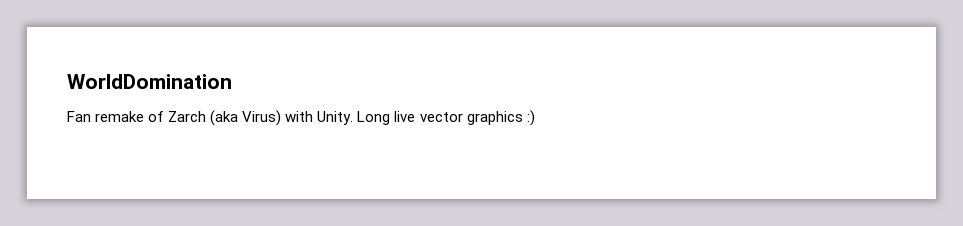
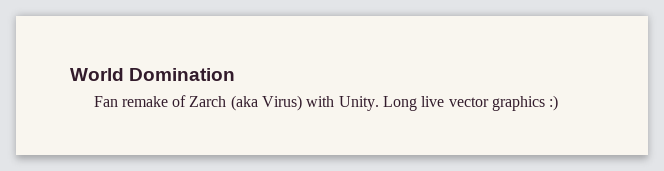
- WorldDomination
+ World Domination

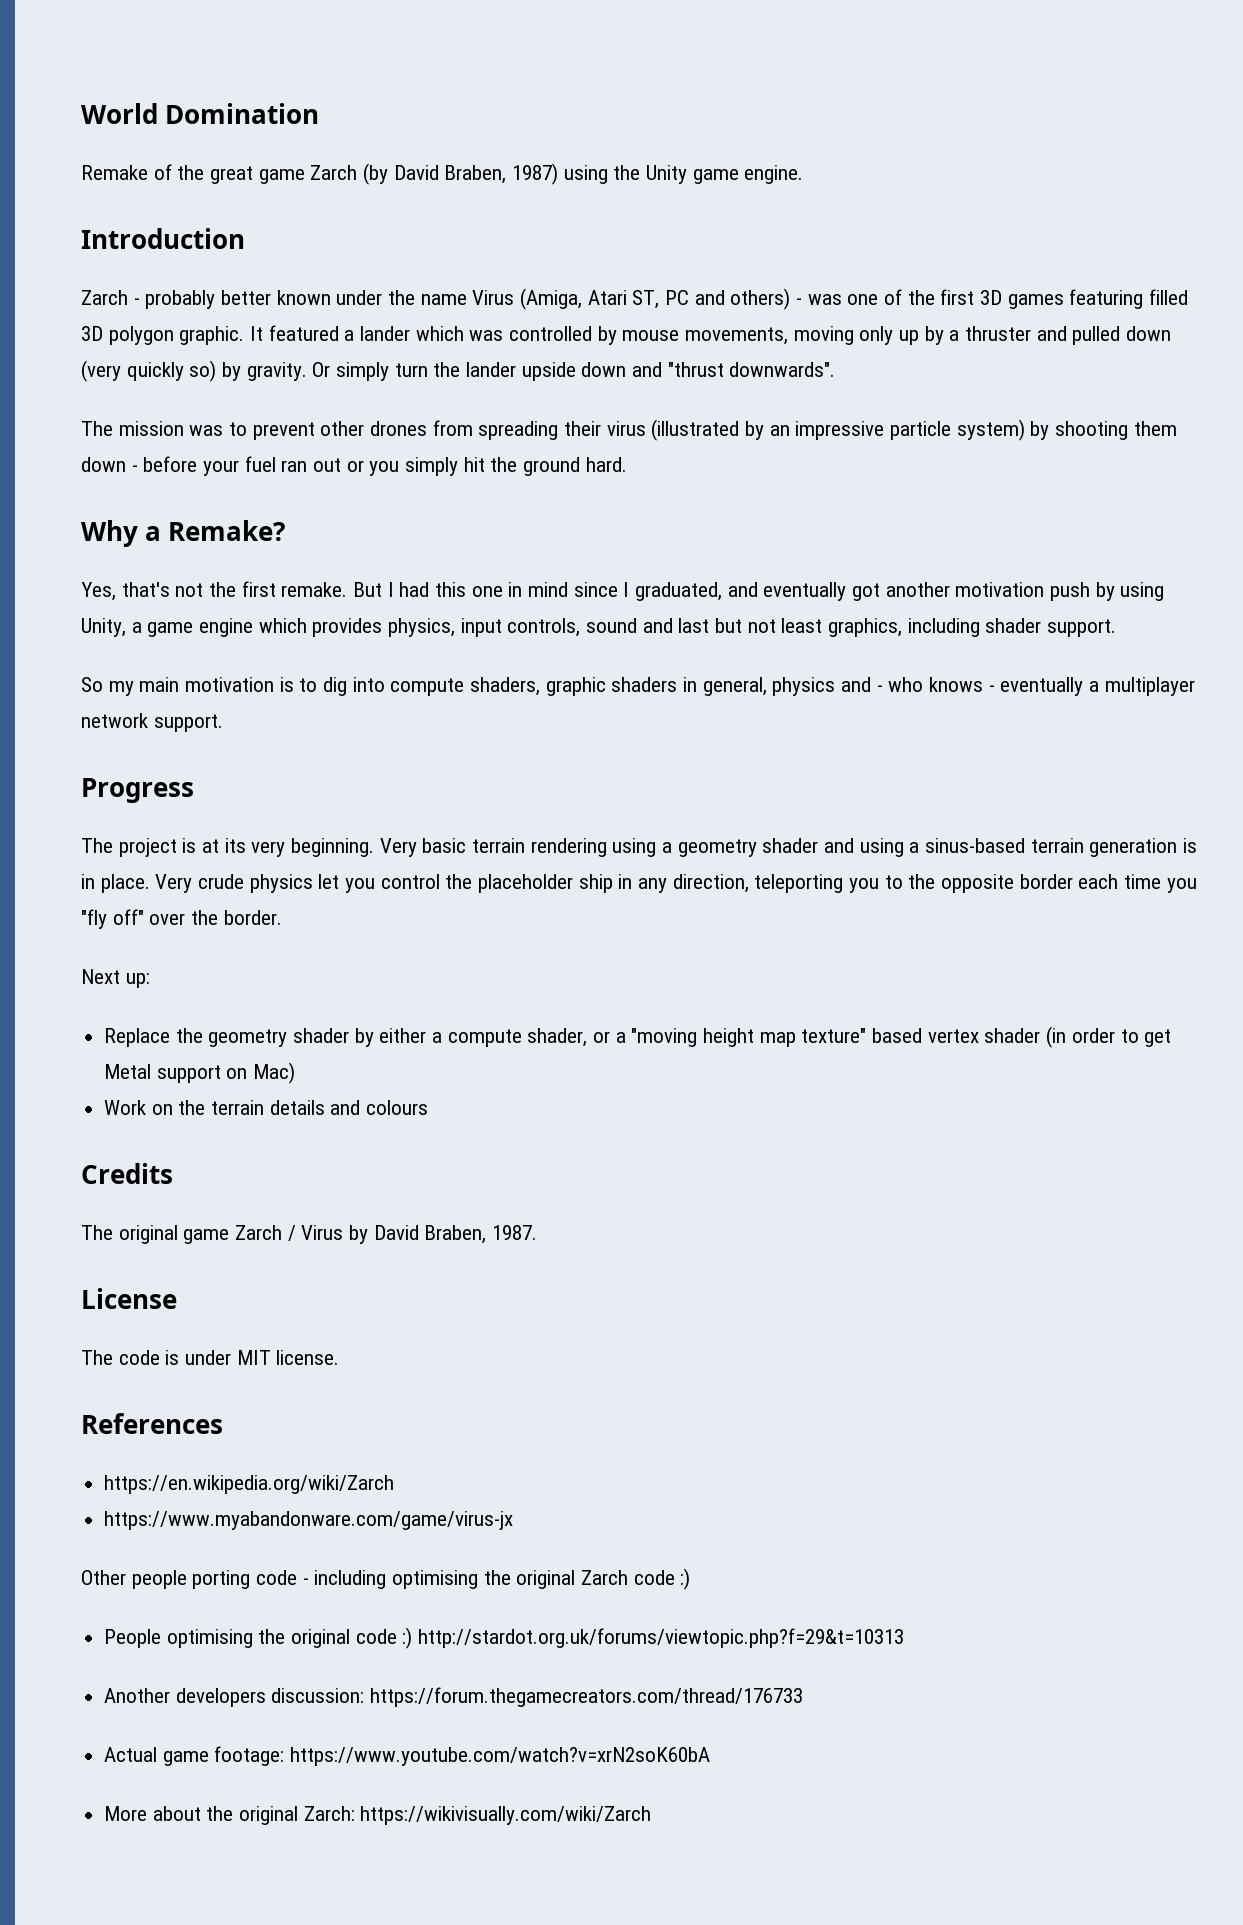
- Fan remake of Zarch (aka Virus) with Unity. Long live vector graphics :)
+ Remake of the great game Zarch (by David Braben, 1987) using the Unity game engine.
+ Introduction
+ Zarch - probably better known under the name Virus (Amiga, Atari ST, PC and others) - was one of the first 3D games featuring filled 3D polygon graphic. It featured a lander which was controlled by mouse movements, moving only up by a thruster and pulled down (very quickly so) by gravity. Or simply turn the lander upside down and "thrust downwards".
+ The mission was to prevent other drones from spreading their virus (illustrated by an impressive particle system) by shooting them down - before your fuel ran out or you simply hit the ground hard.
+ Why a Remake?
+ Yes, that's not the first remake. But I had this one in mind since I graduated, and eventually got another motivation push by using Unity, a game engine which provides physics, input controls, sound and last but not least graphics, including shader support.
+ So my main motivation is to dig into compute shaders, graphic shaders in general, physics and - who knows - eventually a multiplayer network support.
+ Progress
+ The project is at its very beginning. Very basic terrain rendering using a geometry shader and using a sinus-based terrain generation is in place. Very crude physics let you control the placeholder ship in any direction, teleporting you to the opposite border each time you "fly off" over the border.
+ Next up:
+ Replace the geometry shader by either a compute shader, or a "moving height map texture" based vertex shader (in order to get Metal support on Mac)
+ Work on the terrain details and colours
+ Credits
+ The original game Zarch / Virus by David Braben, 1987.
+ License
+ The code is under MIT license.
+ References
+ https://en.wikipedia.org/wiki/Zarch
+ https://www.myabandonware.com/game/virus-jx
+ Other people porting code - including optimising the original Zarch code :)
+ People optimising the original code :) http://stardot.org.uk/forums/viewtopic.php?f=29&t=10313
+ Another developers discussion: https://forum.thegamecreators.com/thread/176733
+ Actual game footage: https://www.youtube.com/watch?v=xrN2soK60bA
+ More about the original Zarch: https://wikivisually.com/wiki/Zarch

